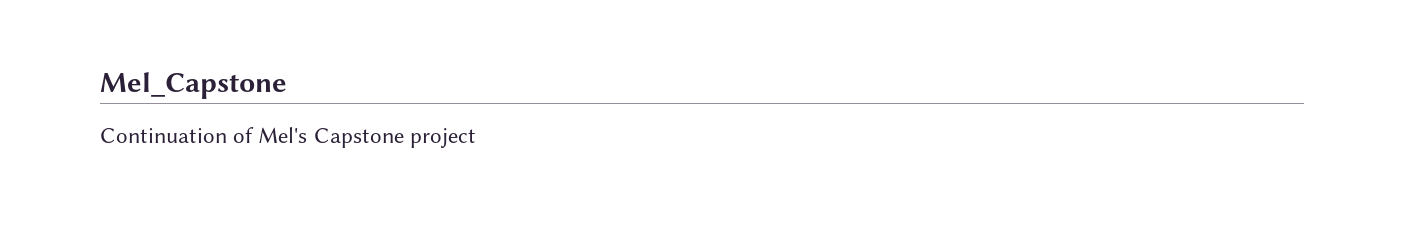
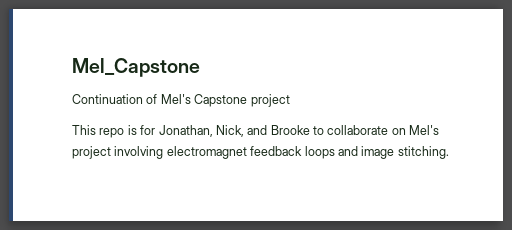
+ This repo is for Jonathan, Nick, and Brooke to collaborate on Mel's project involving electromagnet feedback loops and image stitching.

